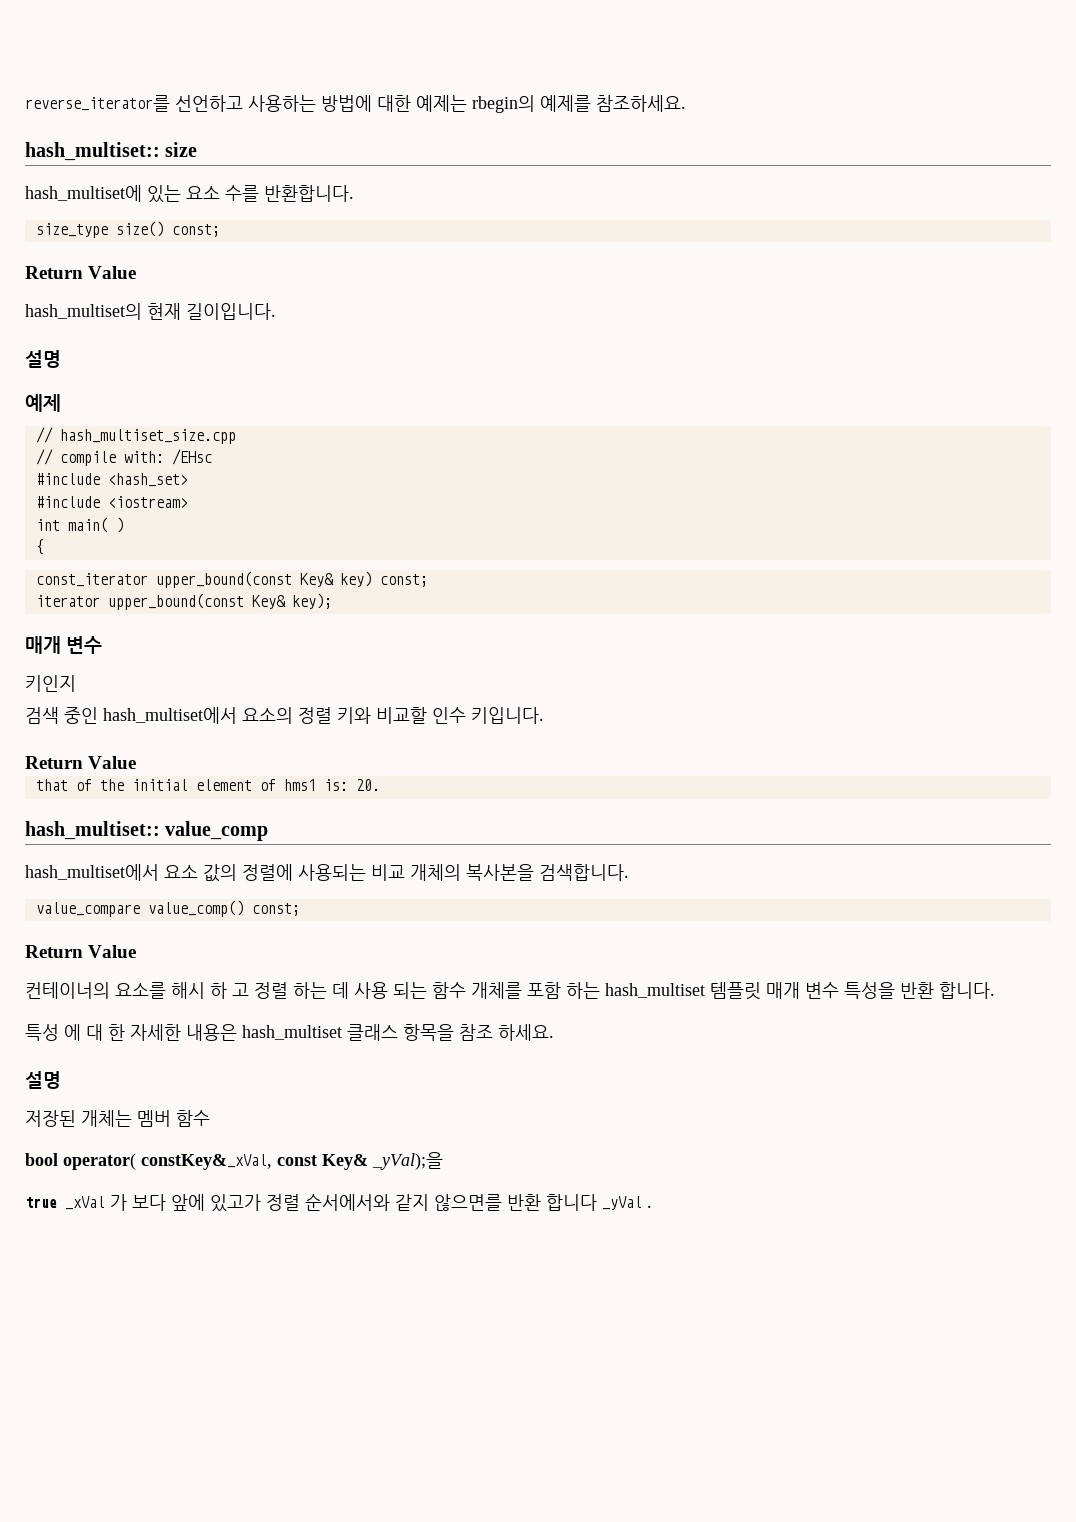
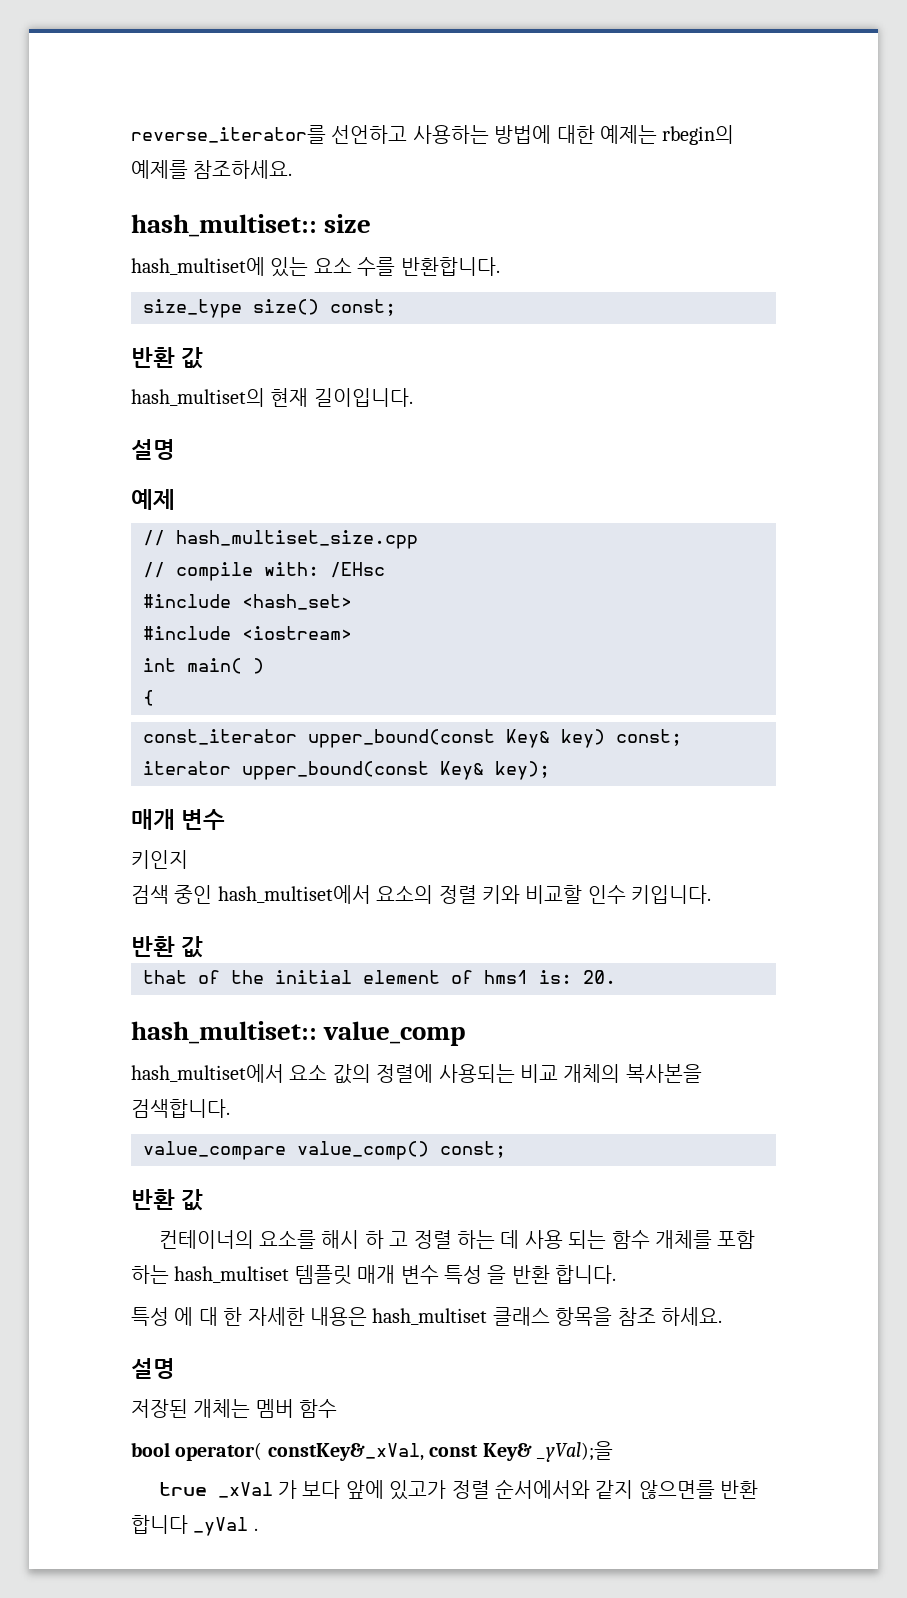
  size_type size() const;
- Return Value
+ 반환 값
  검색 중인 hash_multiset에서 요소의 정렬 키와 비교할 인수 키입니다.
- Return Value
+ 반환 값
  value_compare value_comp() const;
- Return Value
+ 반환 값
- 컨테이너의 요소를 해시 하 고 정렬 하는 데 사용 되는 함수 개체를 포함 하는 hash_multiset 템플릿 매개 변수 특성을 반환 합니다.
+ 컨테이너의 요소를 해시 하 고 정렬 하는 데 사용 되는 함수 개체를 포함 하는 hash_multiset 템플릿 매개 변수 특성 을 반환 합니다.

